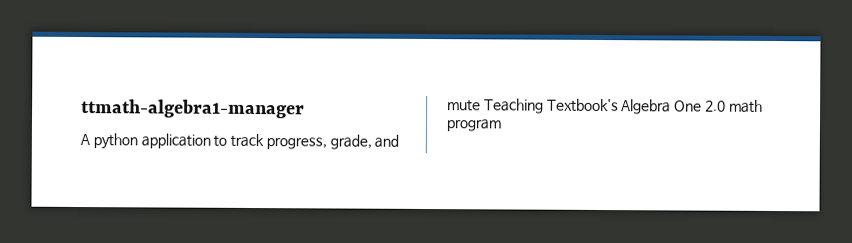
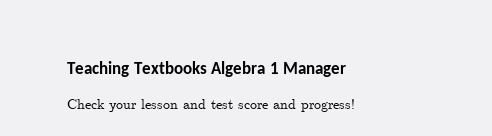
- ttmath-algebra1-manager
- A python application to track progress, grade, and mute Teaching Textbook's Algebra One 2.0 math program
+ Teaching Textbooks Algebra 1 Manager
+ Check your lesson and test score and progress!

